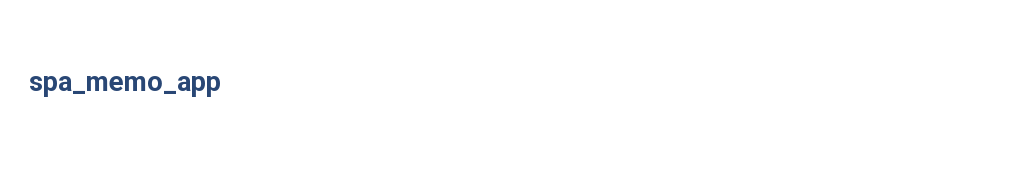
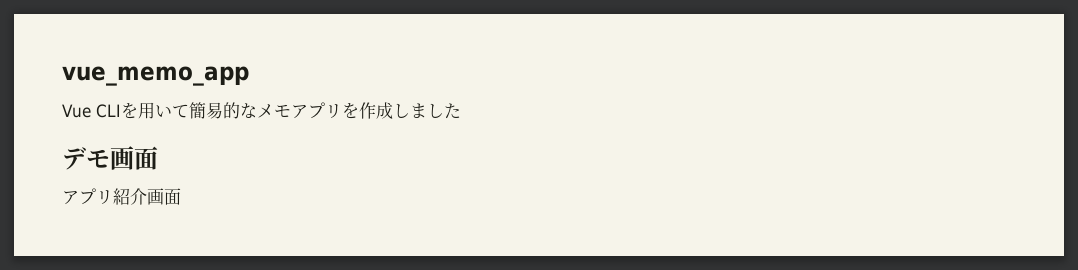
- spa_memo_app
+ vue_memo_app
+ Vue CLIを用いて簡易的なメモアプリを作成しました
+ デモ画面
+ アプリ紹介画面

